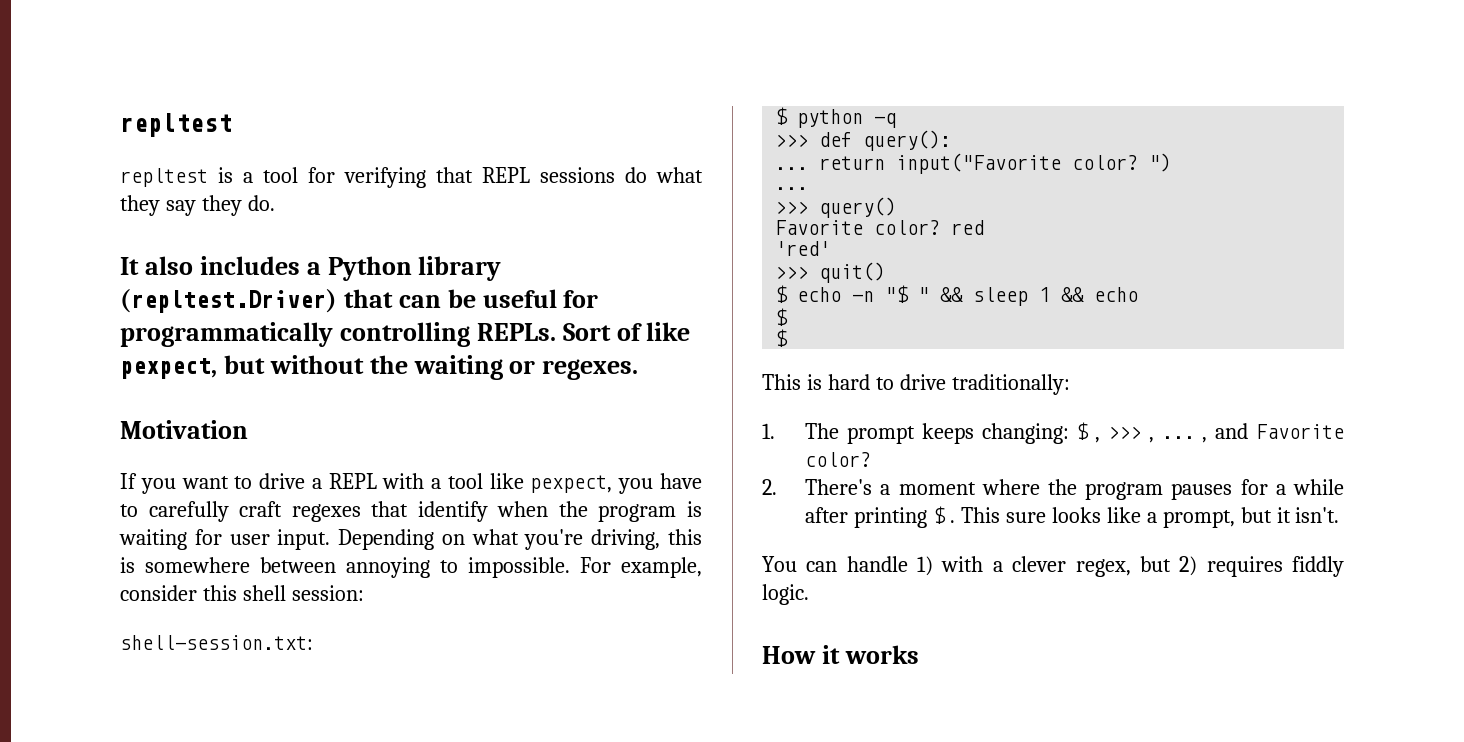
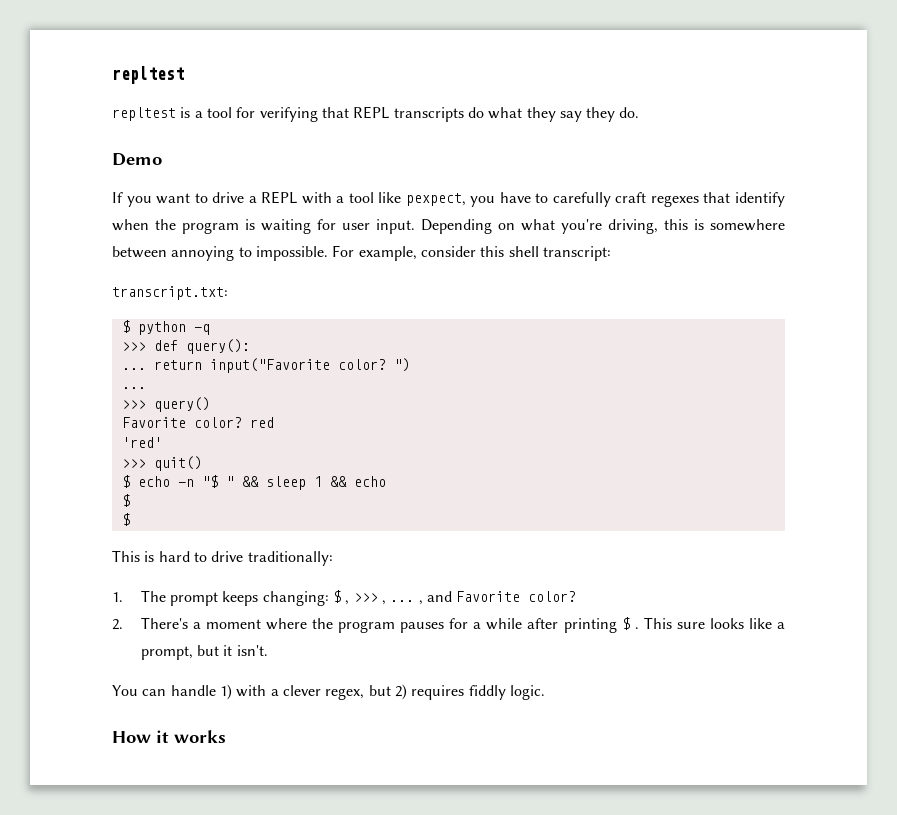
- repltest is a tool for verifying that REPL sessions do what they say they do.
+ repltest is a tool for verifying that REPL transcripts do what they say they do.
- It also includes a Python library (repltest.Driver) that can be useful for programmatically controlling REPLs. Sort of like pexpect, but without the waiting or regexes.
- Motivation
+ Demo
- For example, consider this shell session:
- shell-session.txt:
+ For example, consider this shell transcript:
+ transcript.txt:

